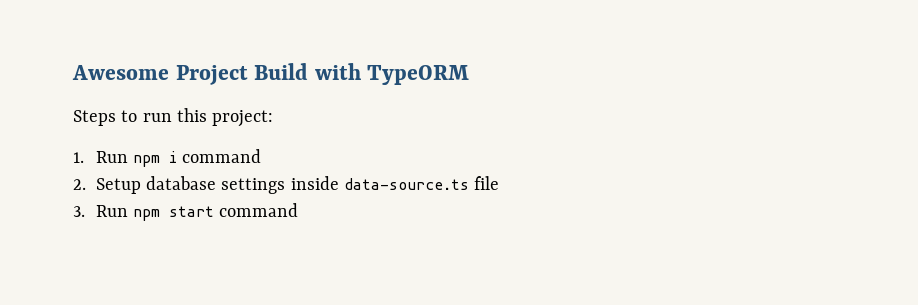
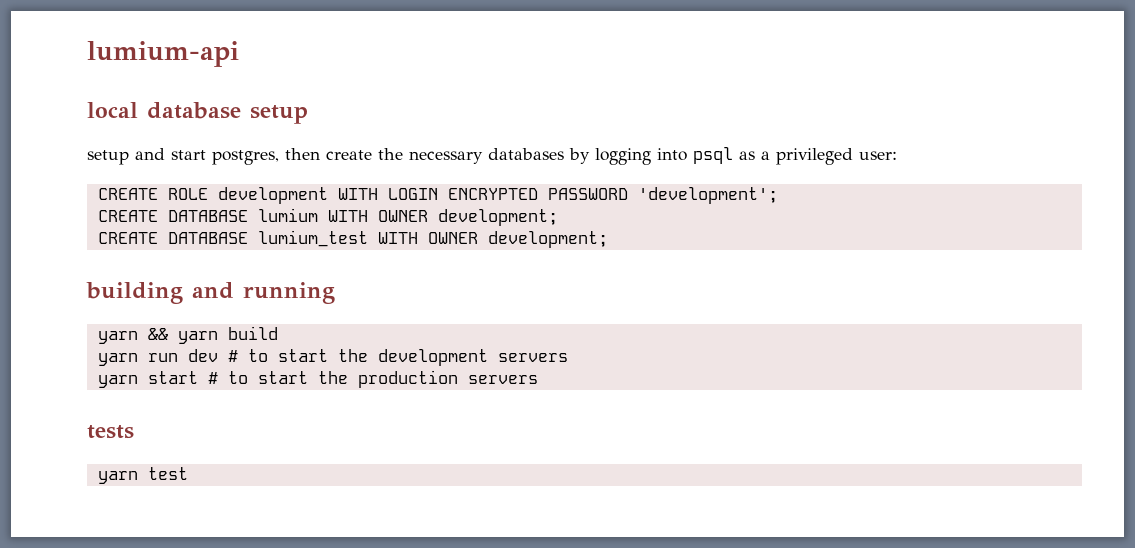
- Awesome Project Build with TypeORM
- Steps to run this project:
- 1. Run npm i command
- 2. Setup database settings inside data-source.ts file
- 3. Run npm start command
+ lumium-api
+ local database setup
+ setup and start postgres, then create the necessary databases by logging into psql as a privileged user:
+ CREATE ROLE development WITH LOGIN ENCRYPTED PASSWORD 'development';
+ CREATE DATABASE lumium WITH OWNER development;
+ CREATE DATABASE lumium_test WITH OWNER development;
+ building and running
+ yarn && yarn build
+ yarn run dev # to start the development servers
+ yarn start # to start the production servers
+ tests
+ yarn test

